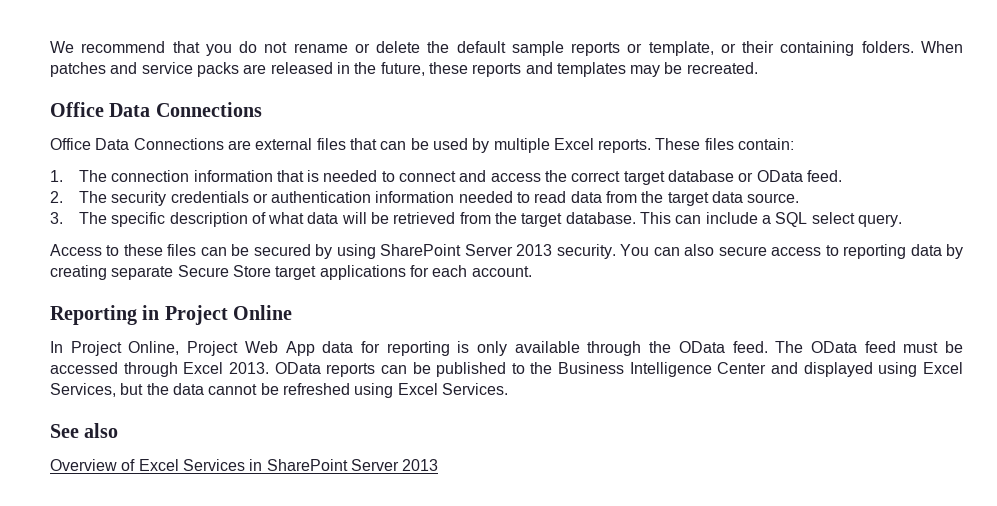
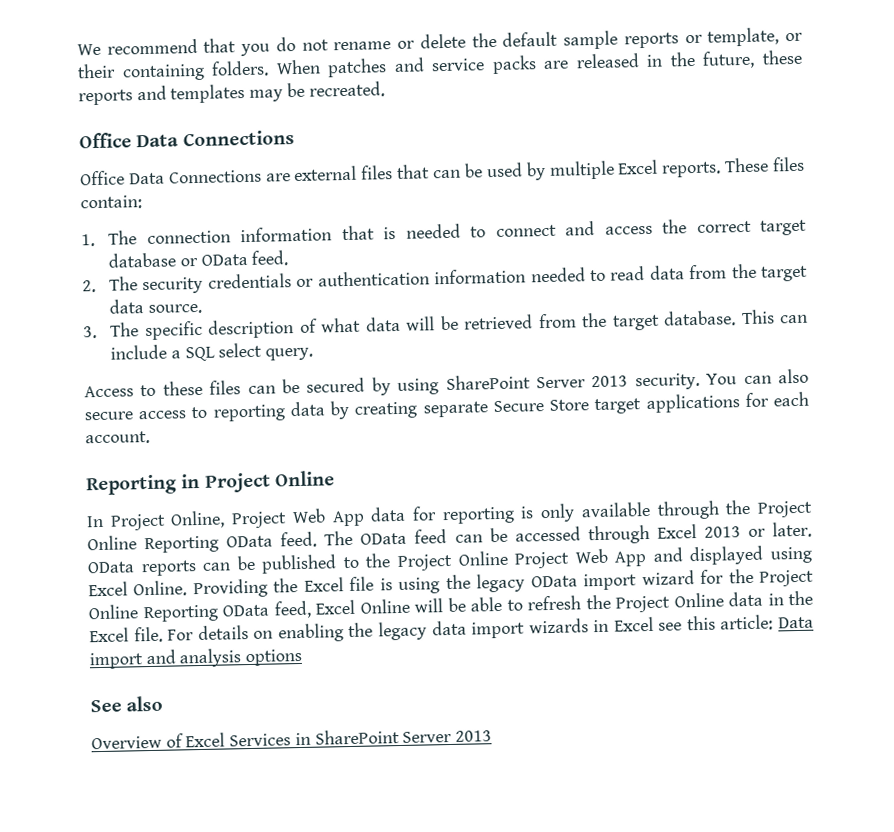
- In Project Online, Project Web App data for reporting is only available through the OData feed.
+ In Project Online, Project Web App data for reporting is only available through the Project Online Reporting OData feed.
- The OData feed must be accessed through Excel 2013.
+ The OData feed can be accessed through Excel 2013 or later.
- OData reports can be published to the Business Intelligence Center and displayed using Excel Services, but the data cannot be refreshed using Excel Services.
+ OData reports can be published to the Project Online Project Web App and displayed using Excel Online. Providing the Excel file is using the legacy OData import wizard for the Project Online Reporting OData feed, Excel Online will be able to refresh the Project Online data in the Excel file. For details on enabling the legacy data import wizards in Excel see this article: Data import and analysis options

